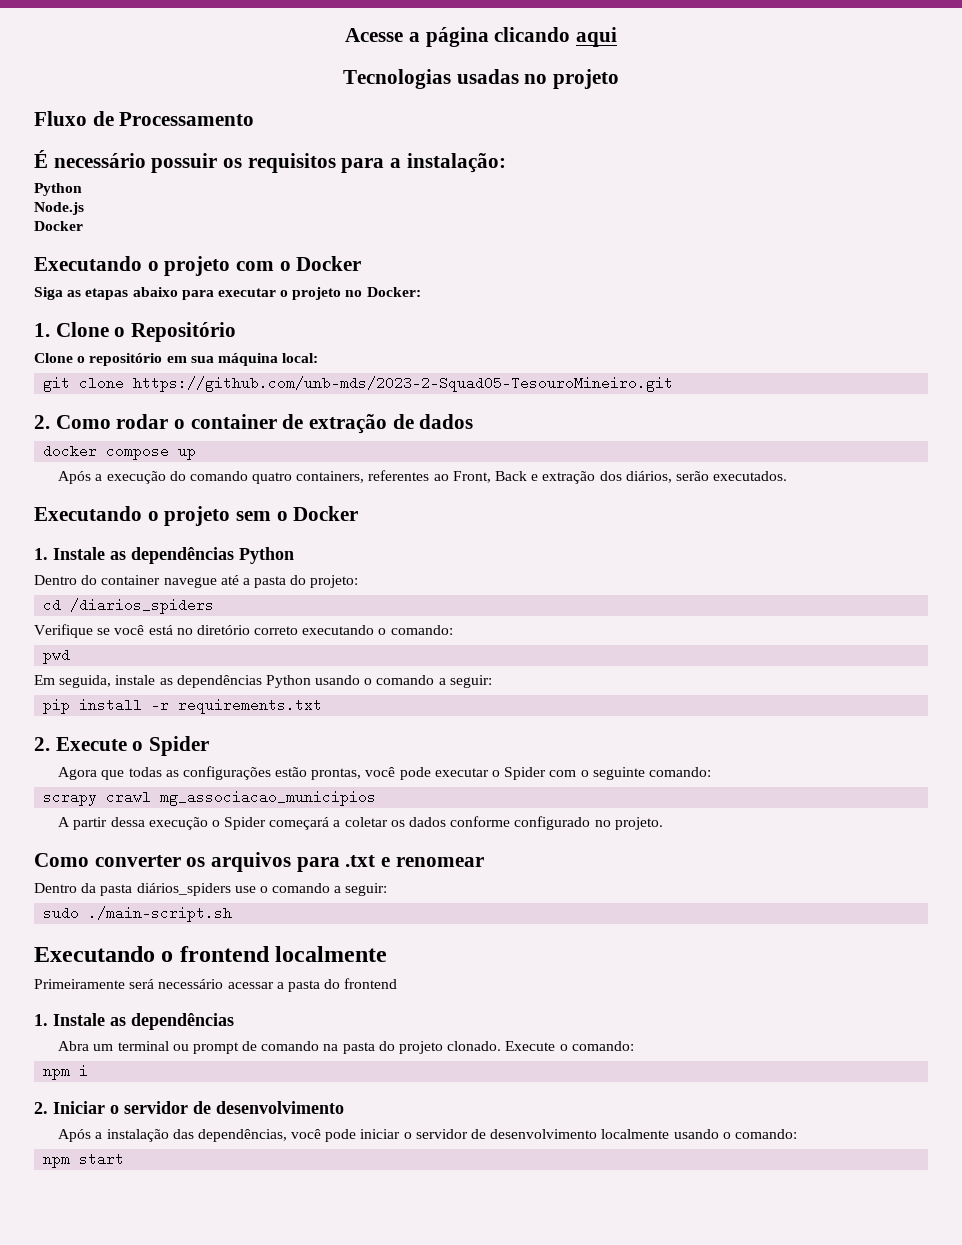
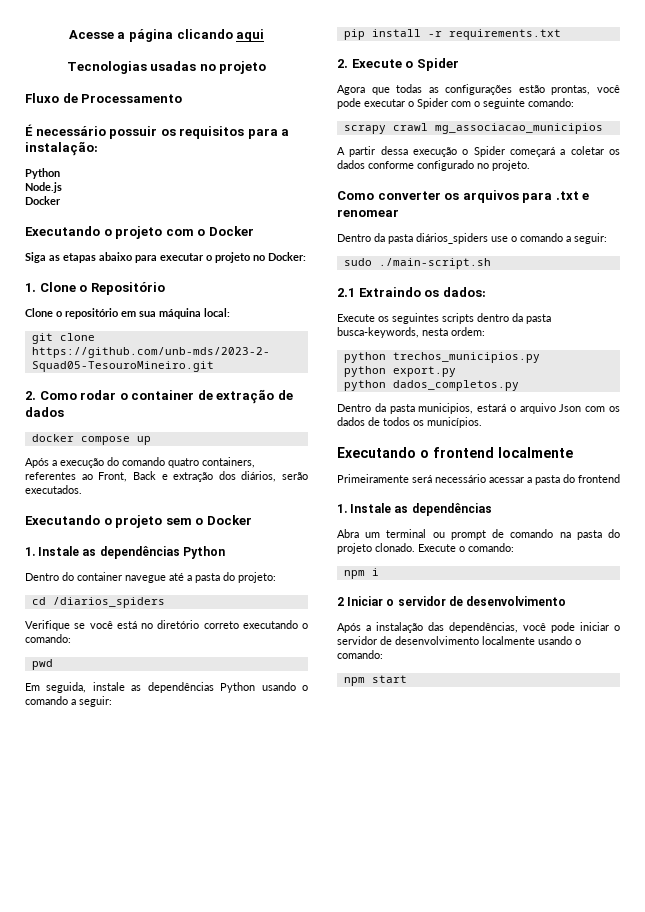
+ 2.1 Extraindo os dados:
+ Execute os seguintes scripts dentro da pasta busca-keywords, nesta ordem:
+ python trechos_municipios.py
+ python export.py
+ python dados_completos.py
+ Dentro da pasta municipios, estará o arquivo Json com os dados de todos os municípios.
- 2. Iniciar o servidor de desenvolvimento
+ 2 Iniciar o servidor de desenvolvimento

